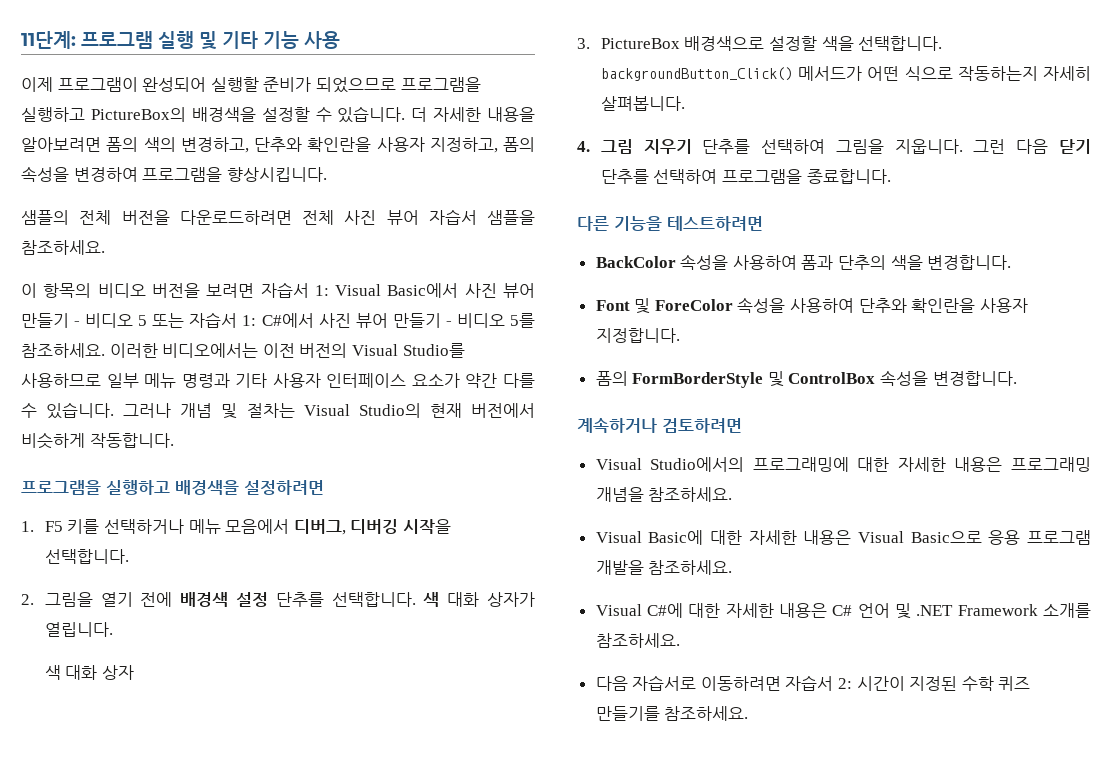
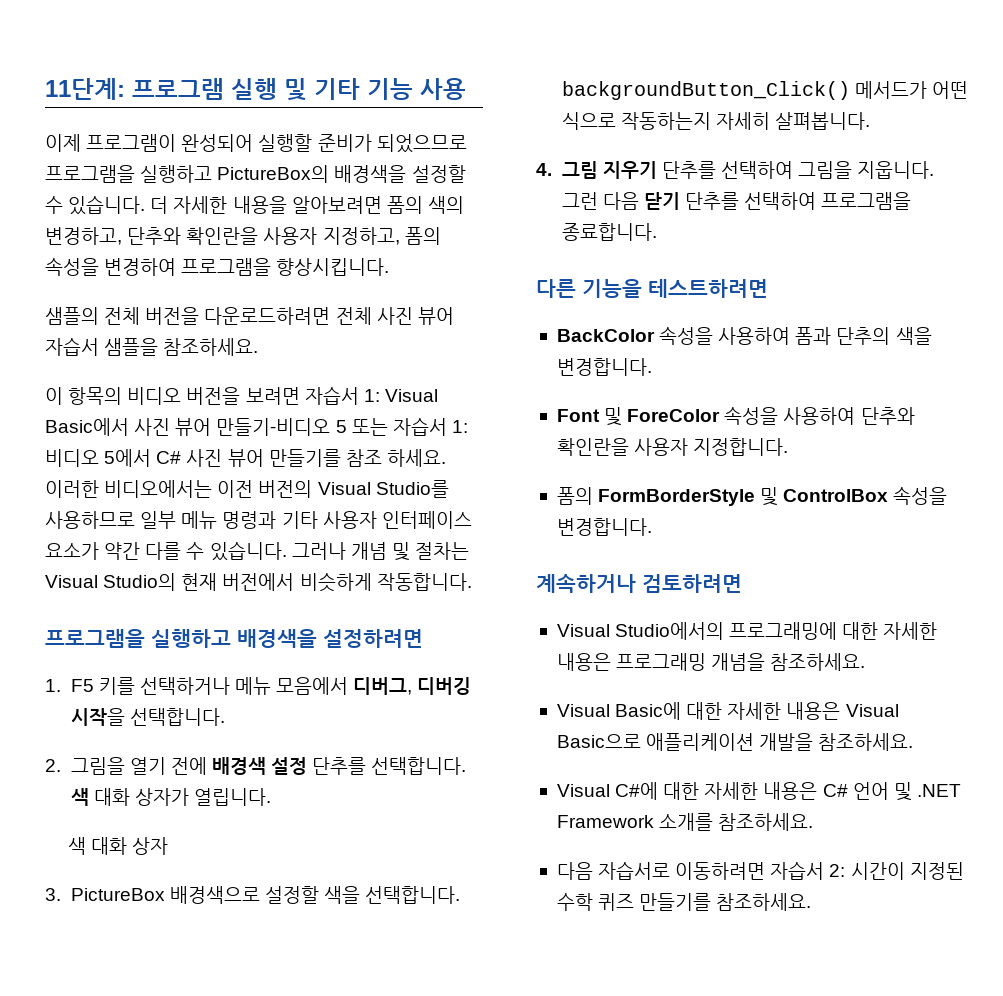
- 이 항목의 비디오 버전을 보려면 자습서 1: Visual Basic에서 사진 뷰어 만들기 - 비디오 5 또는 자습서 1: C#에서 사진 뷰어 만들기 - 비디오 5를 참조하세요.
+ 이 항목의 비디오 버전을 보려면 자습서 1: Visual Basic에서 사진 뷰어 만들기-비디오 5 또는 자습서 1: 비디오 5에서 C# 사진 뷰어 만들기를 참조 하세요.
- Visual Basic에 대한 자세한 내용은 Visual Basic으로 응용 프로그램 개발을 참조하세요.
+ Visual Basic에 대한 자세한 내용은 Visual Basic으로 애플리케이션 개발을 참조하세요.

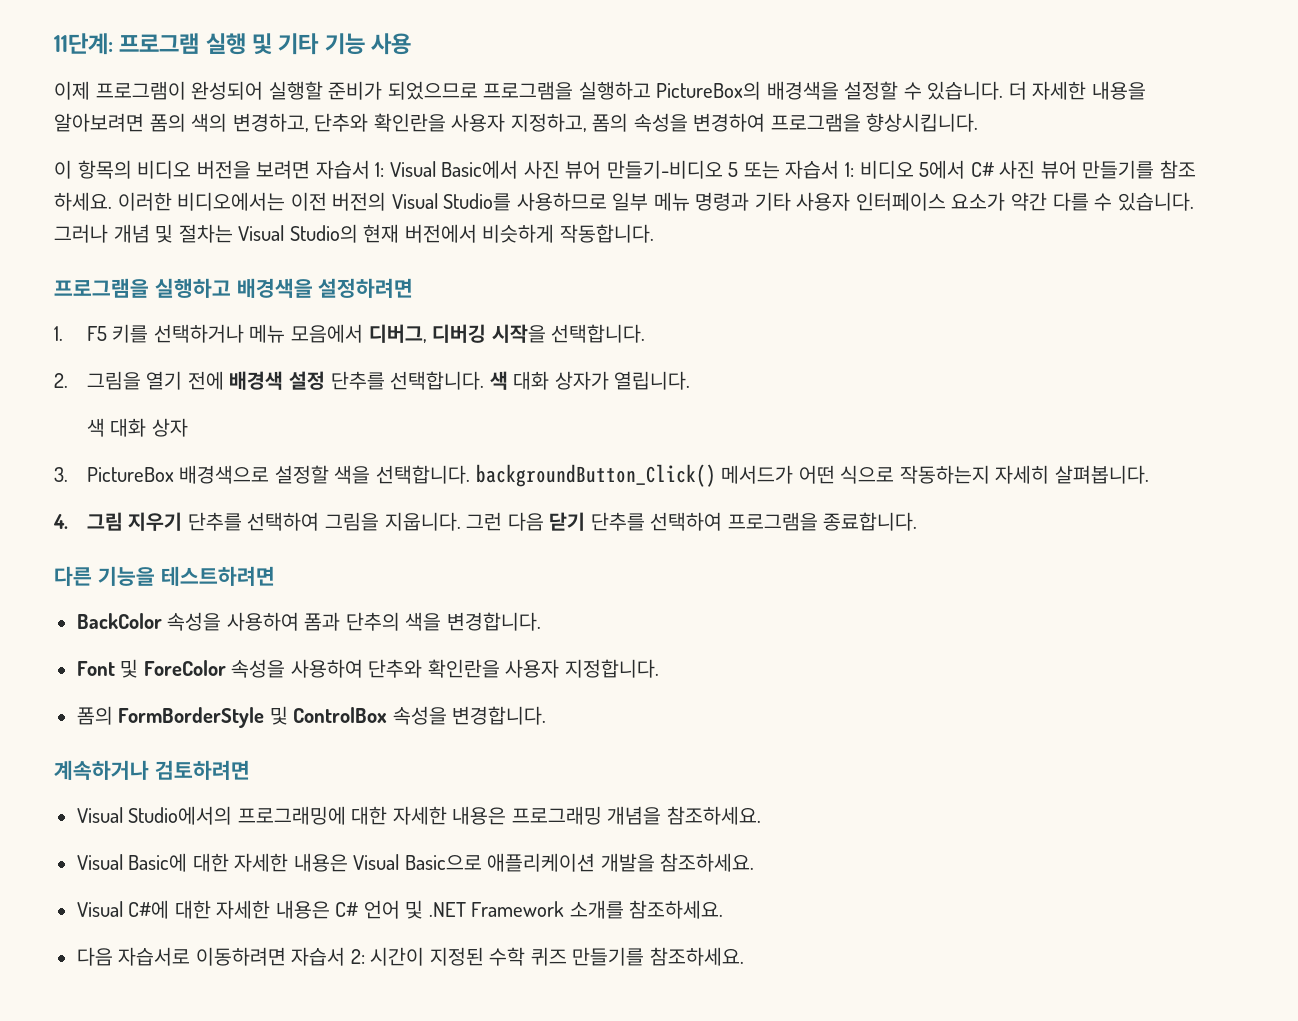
- 샘플의 전체 버전을 다운로드하려면 전체 사진 뷰어 자습서 샘플을 참조하세요.

